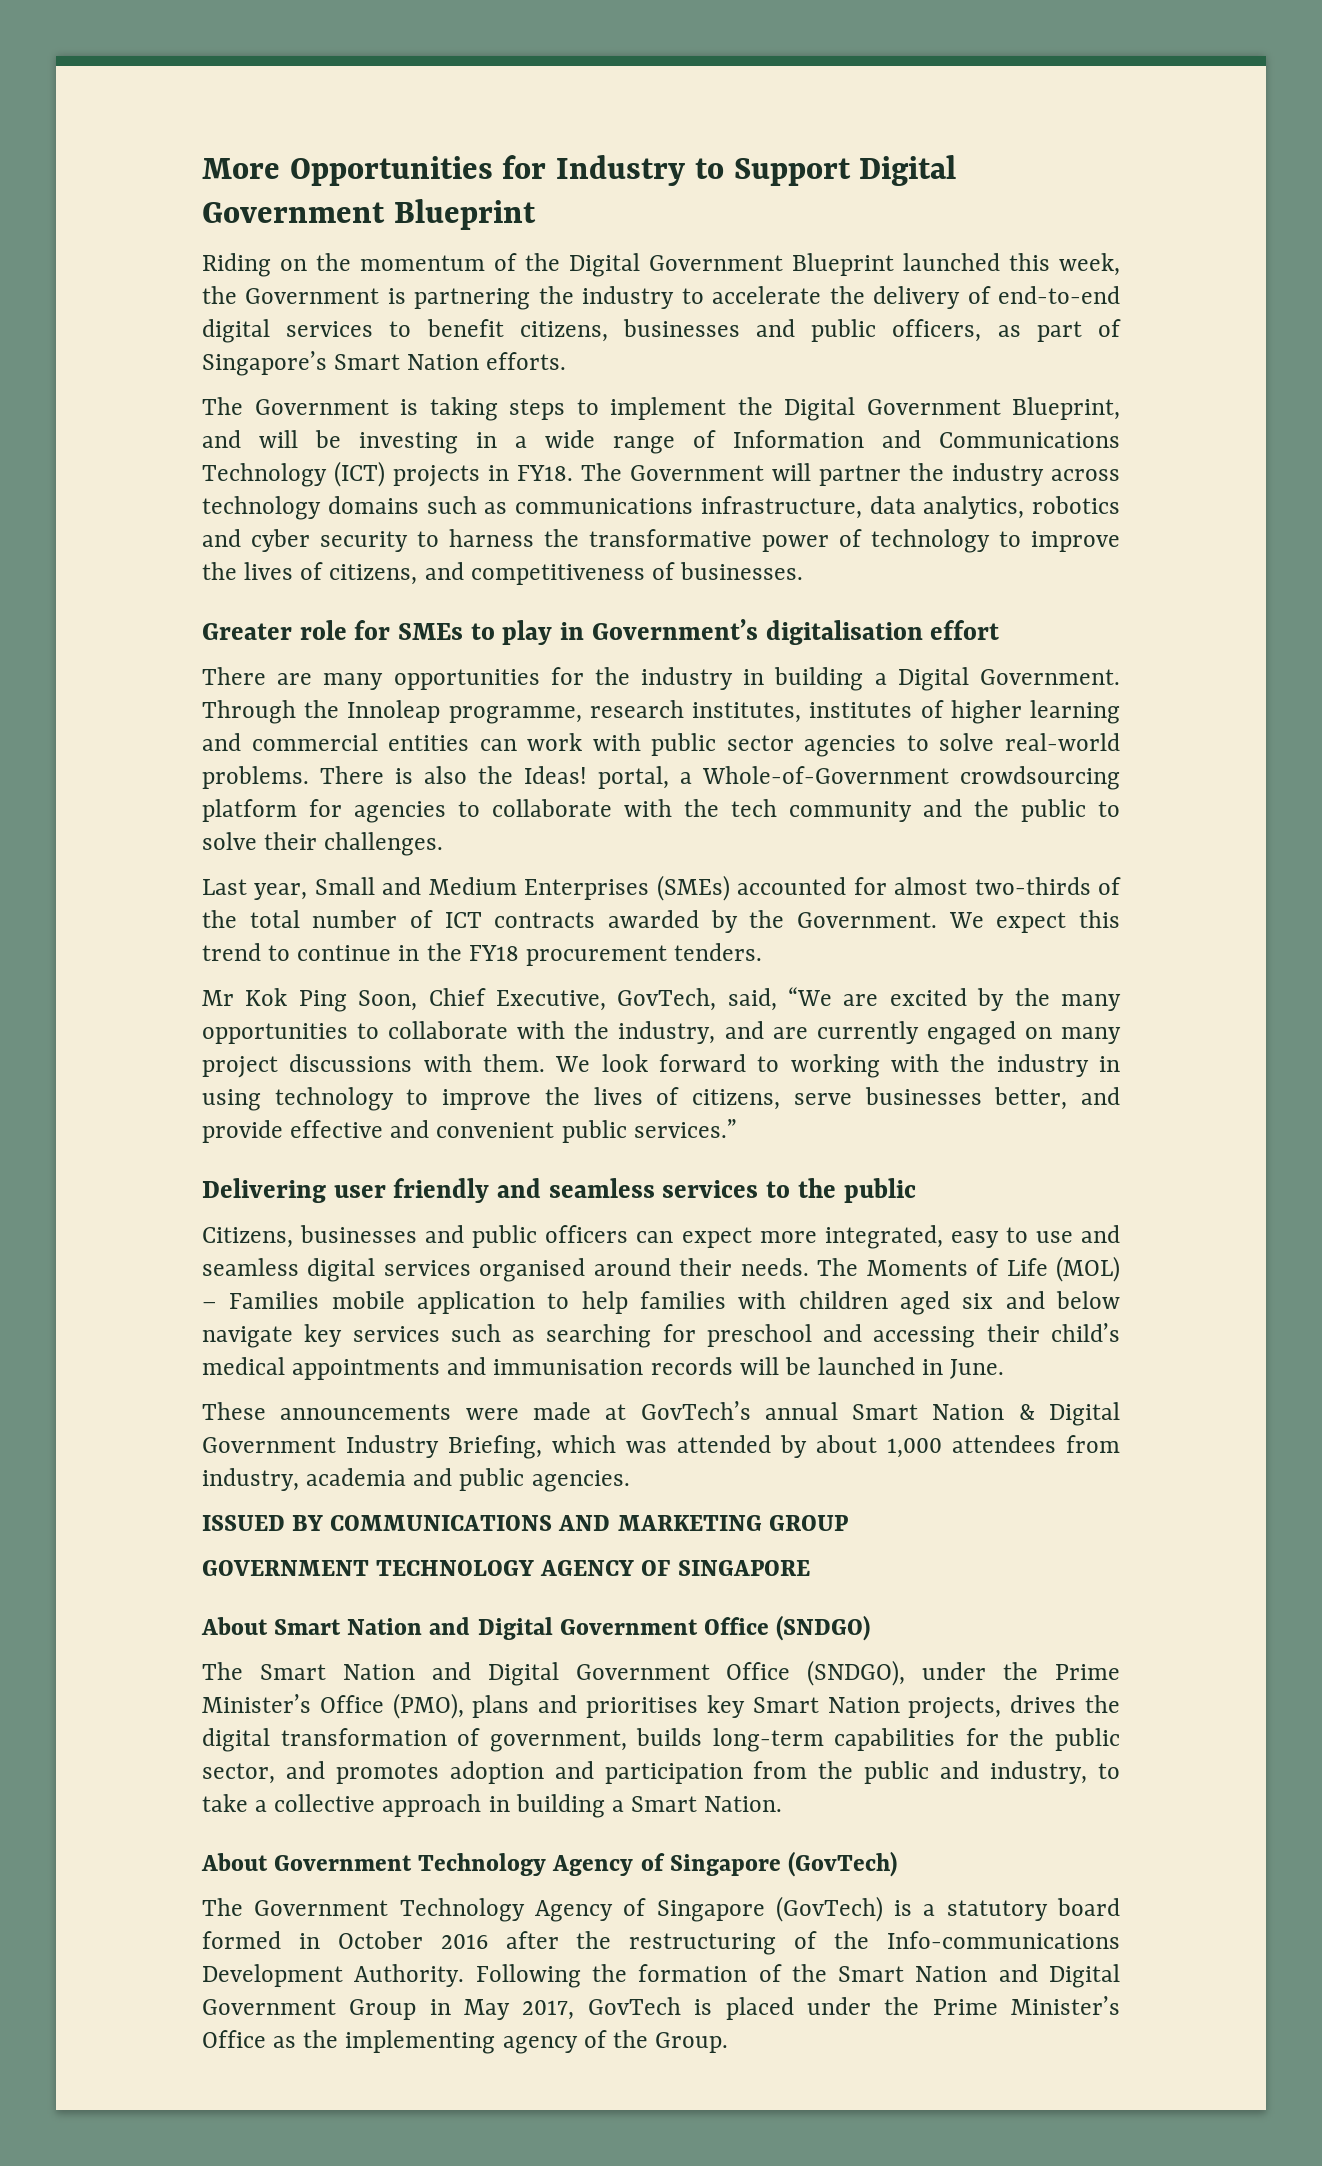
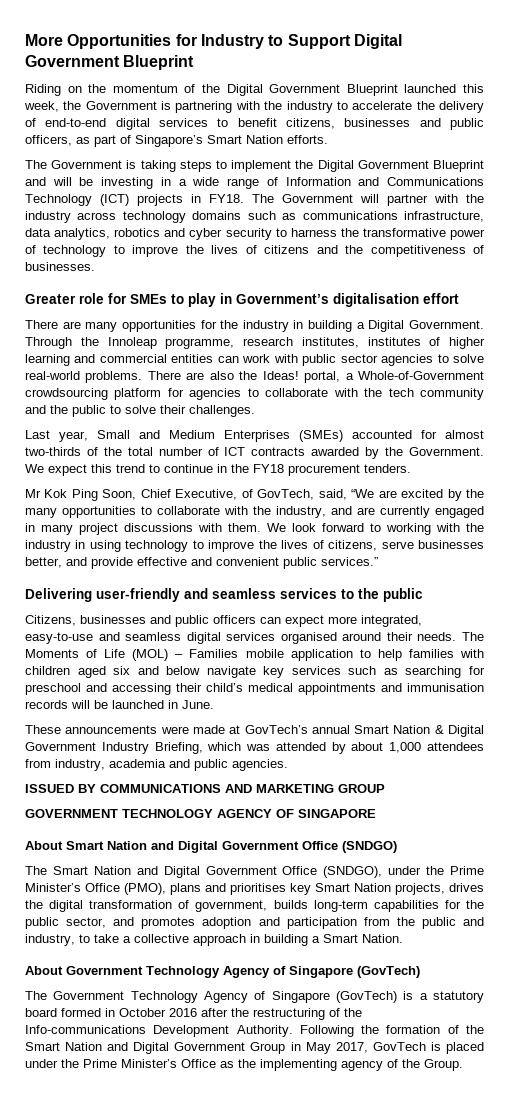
- Riding on the momentum of the Digital Government Blueprint launched this week, the Government is partnering the industry to accelerate the delivery of end-to-end digital services to benefit citizens, businesses and public officers, as part of Singapore’s Smart Nation efforts.
+ Riding on the momentum of the Digital Government Blueprint launched this week, the Government is partnering with the industry to accelerate the delivery of end-to-end digital services to benefit citizens, businesses and public officers, as part of Singapore’s Smart Nation efforts.
- The Government is taking steps to implement the Digital Government Blueprint, and will be investing in a wide range of Information and Communications Technology (ICT) projects in FY18.
+ The Government is taking steps to implement the Digital Government Blueprint and will be investing in a wide range of Information and Communications Technology (ICT) projects in FY18.
- The Government will partner the industry across technology domains such as communications infrastructure, data analytics, robotics and cyber security to harness the transformative power of technology to improve the lives of citizens, and competitiveness of businesses.
+ The Government will partner with the industry across technology domains such as communications infrastructure, data analytics, robotics and cyber security to harness the transformative power of technology to improve the lives of citizens and the competitiveness of businesses.
- There is also the Ideas! portal, a Whole-of-Government crowdsourcing platform for agencies to collaborate with the tech community and the public to solve their challenges.
+ There are also the Ideas! portal, a Whole-of-Government crowdsourcing platform for agencies to collaborate with the tech community and the public to solve their challenges.
- Mr Kok Ping Soon, Chief Executive, GovTech, said, “We are excited by the many opportunities to collaborate with the industry, and are currently engaged on many project discussions with them.
+ Mr Kok Ping Soon, Chief Executive, of GovTech, said, “We are excited by the many opportunities to collaborate with the industry, and are currently engaged in many project discussions with them.
- Delivering user friendly and seamless services to the public
+ Delivering user-friendly and seamless services to the public
- Citizens, businesses and public officers can expect more integrated, easy to use and seamless digital services organised around their needs.
+ Citizens, businesses and public officers can expect more integrated, easy-to-use and seamless digital services organised around their needs.

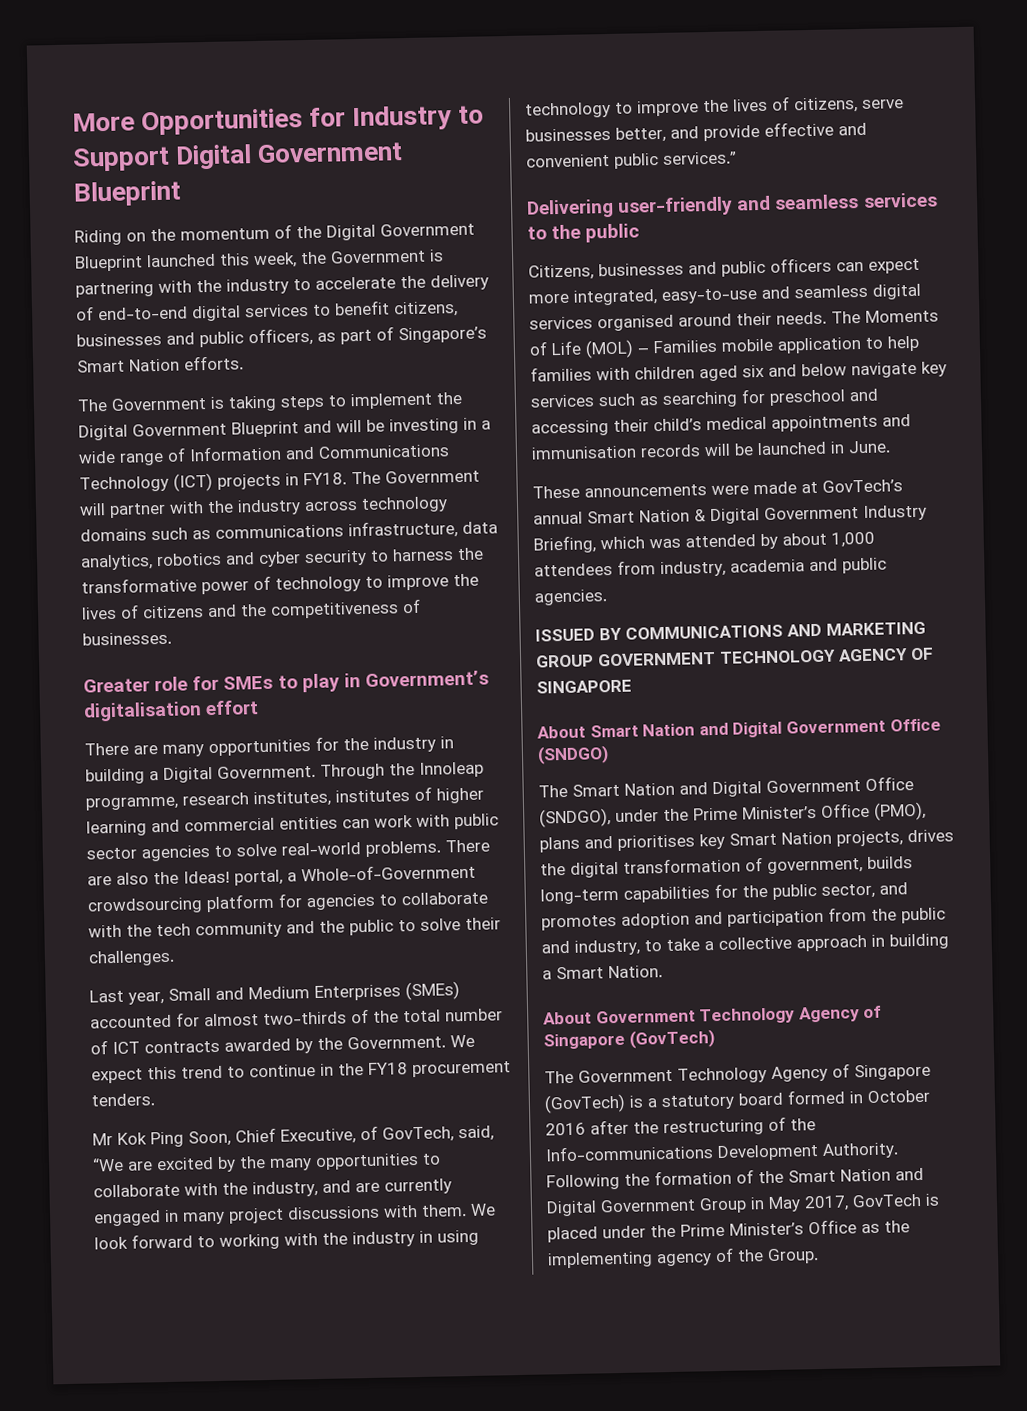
- ISSUED BY COMMUNICATIONS AND MARKETING GROUP
- GOVERNMENT TECHNOLOGY AGENCY OF SINGAPORE
+ ISSUED BY COMMUNICATIONS AND MARKETING GROUP GOVERNMENT TECHNOLOGY AGENCY OF SINGAPORE

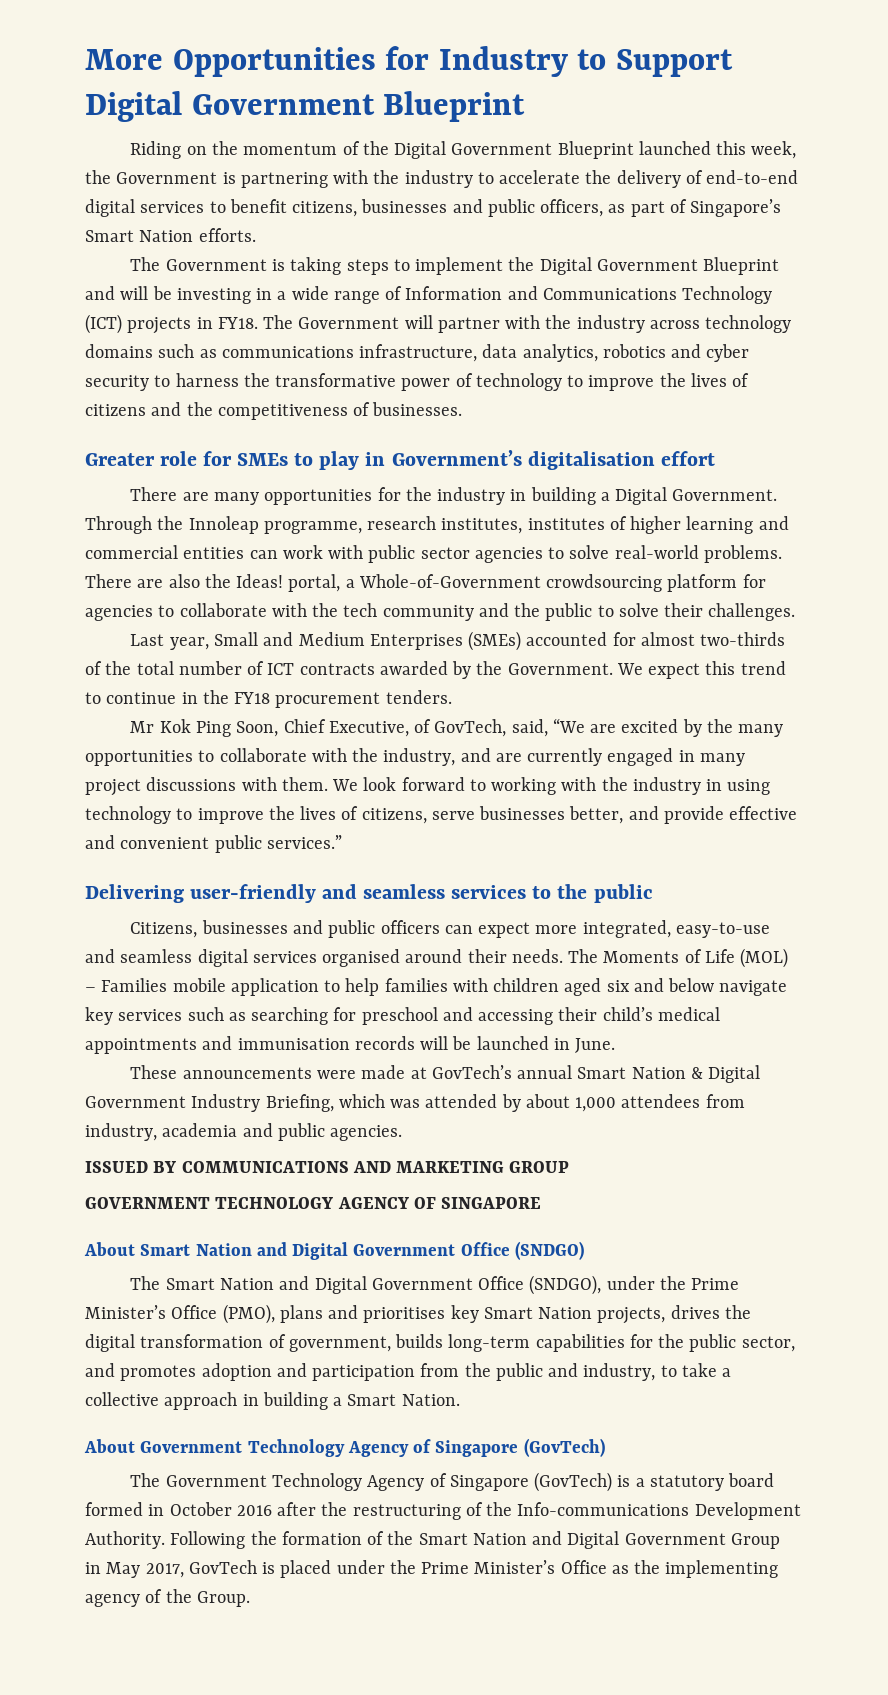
- ISSUED BY COMMUNICATIONS AND MARKETING GROUP GOVERNMENT TECHNOLOGY AGENCY OF SINGAPORE
+ ISSUED BY COMMUNICATIONS AND MARKETING GROUP
+ GOVERNMENT TECHNOLOGY AGENCY OF SINGAPORE

